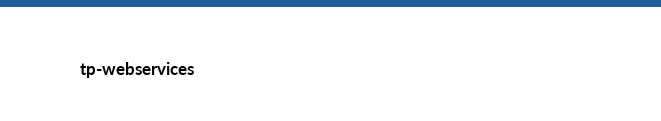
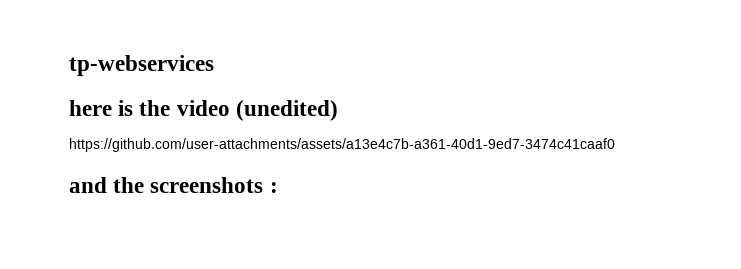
+ here is the video (unedited)
+ https://github.com/user-attachments/assets/a13e4c7b-a361-40d1-9ed7-3474c41caaf0
+ and the screenshots :

